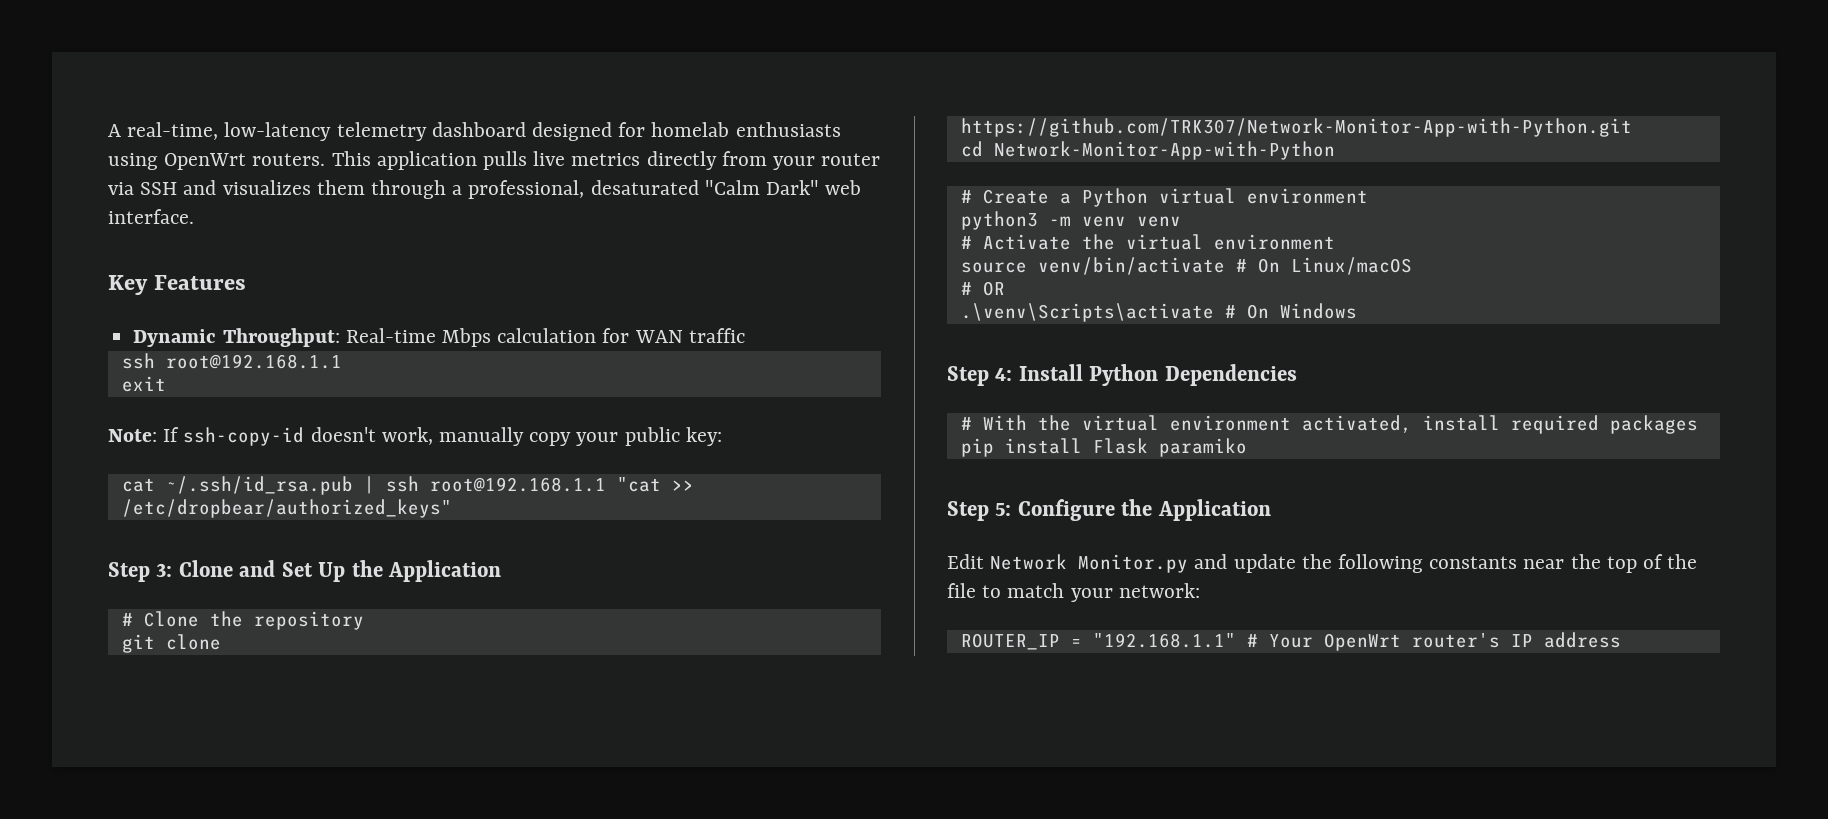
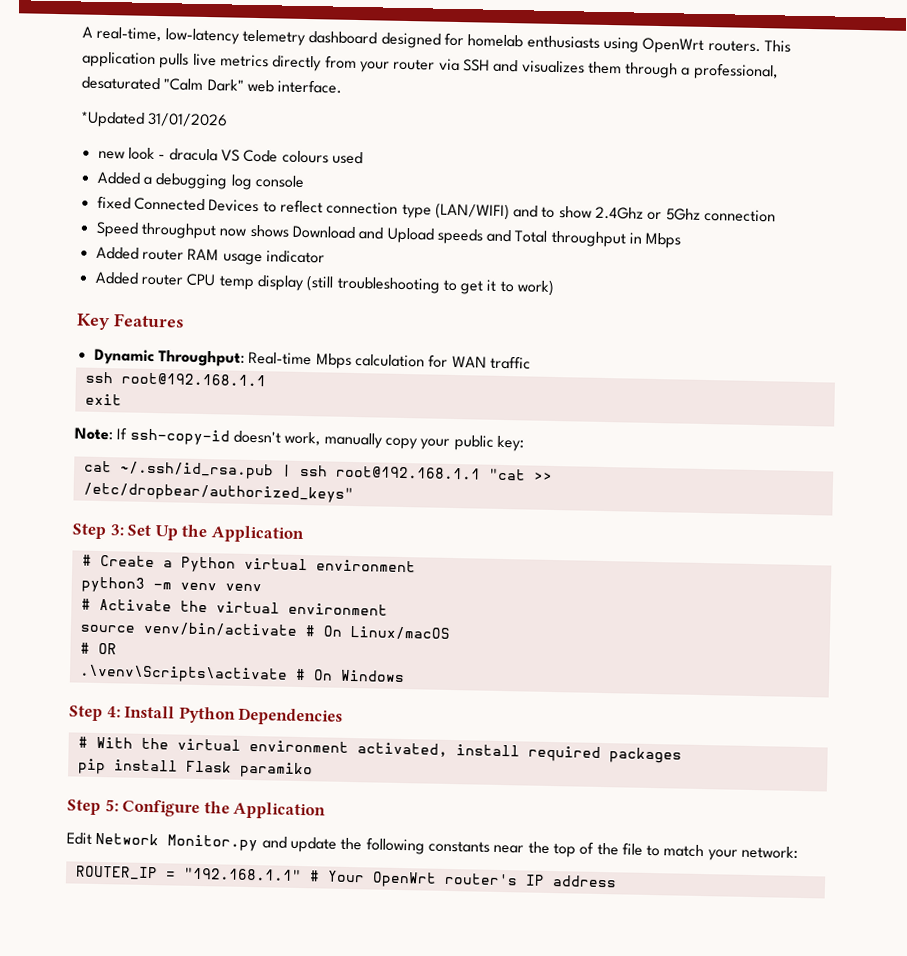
+ *Updated 31/01/2026
+ new look - dracula VS Code colours used
+ Added a debugging log console
+ fixed Connected Devices to reflect connection type (LAN/WIFI) and to show 2.4Ghz or 5Ghz connection
+ Speed throughput now shows Download and Upload speeds and Total throughput in Mbps
+ Added router RAM usage indicator
+ Added router CPU temp display (still troubleshooting to get it to work)
- Step 3: Clone and Set Up the Application
+ Step 3: Set Up the Application
- # Clone the repository
- git clone https://github.com/TRK307/Network-Monitor-App-with-Python.git
- cd Network-Monitor-App-with-Python

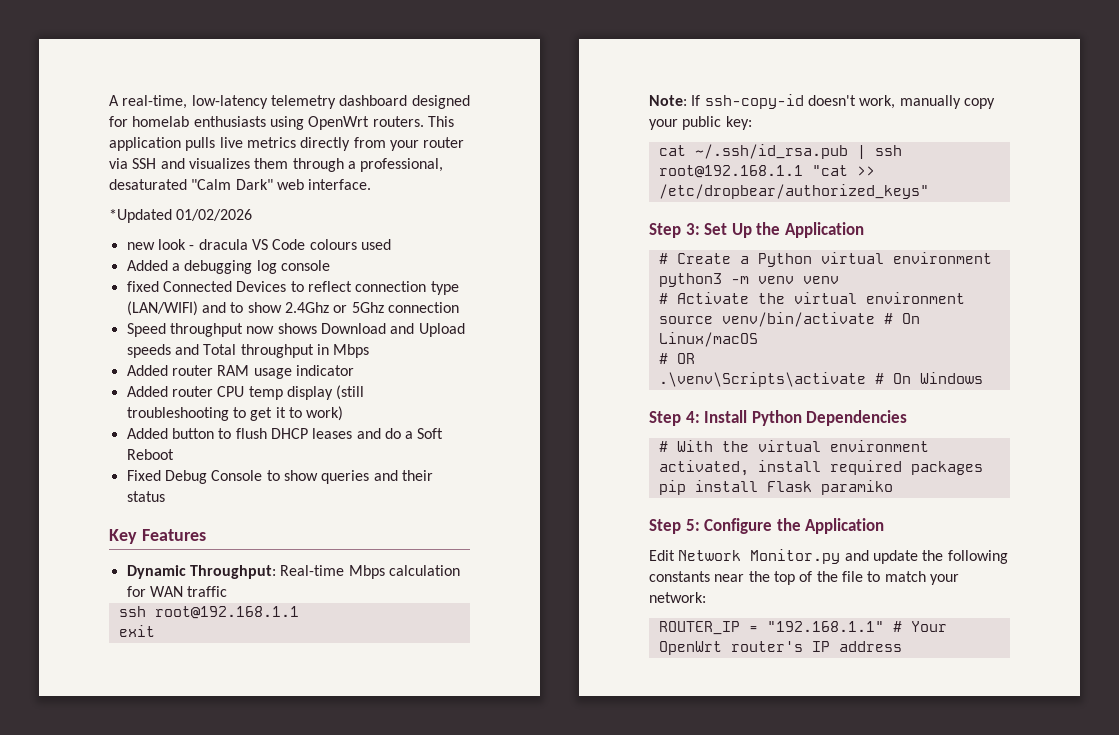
- *Updated 31/01/2026
+ *Updated 01/02/2026
+ Added button to flush DHCP leases and do a Soft Reboot
+ Fixed Debug Console to show queries and their status

